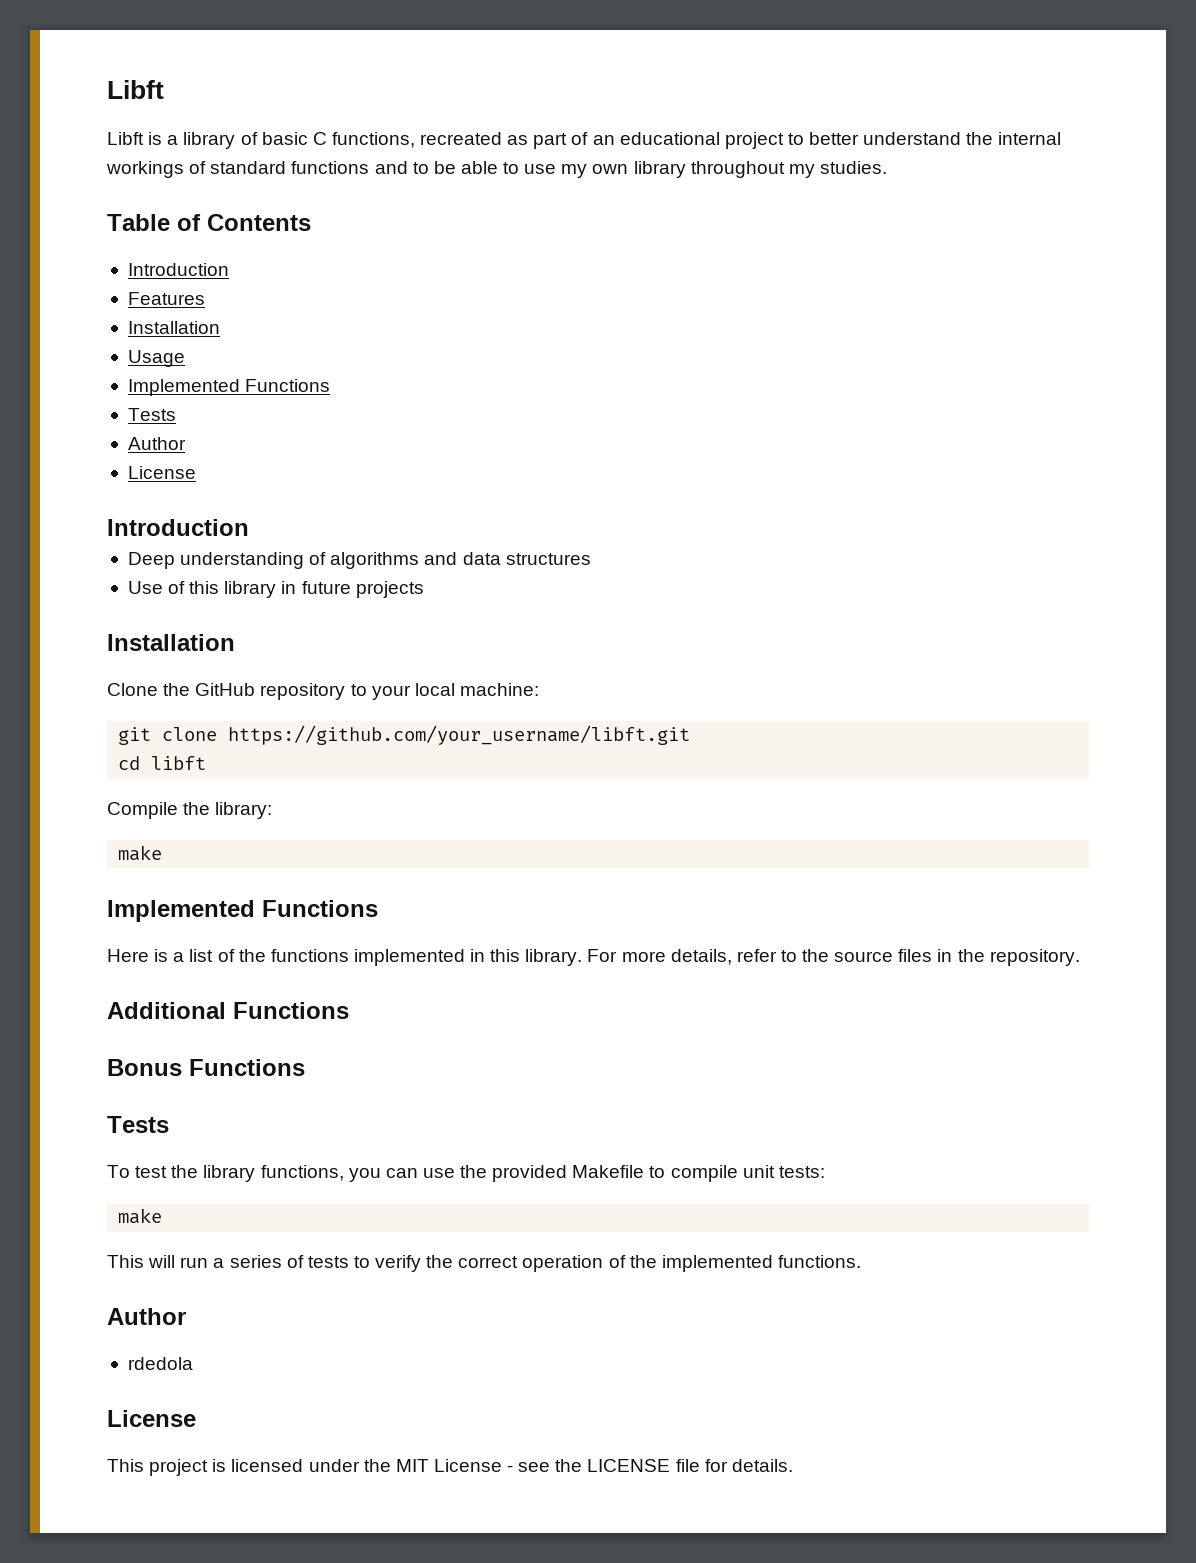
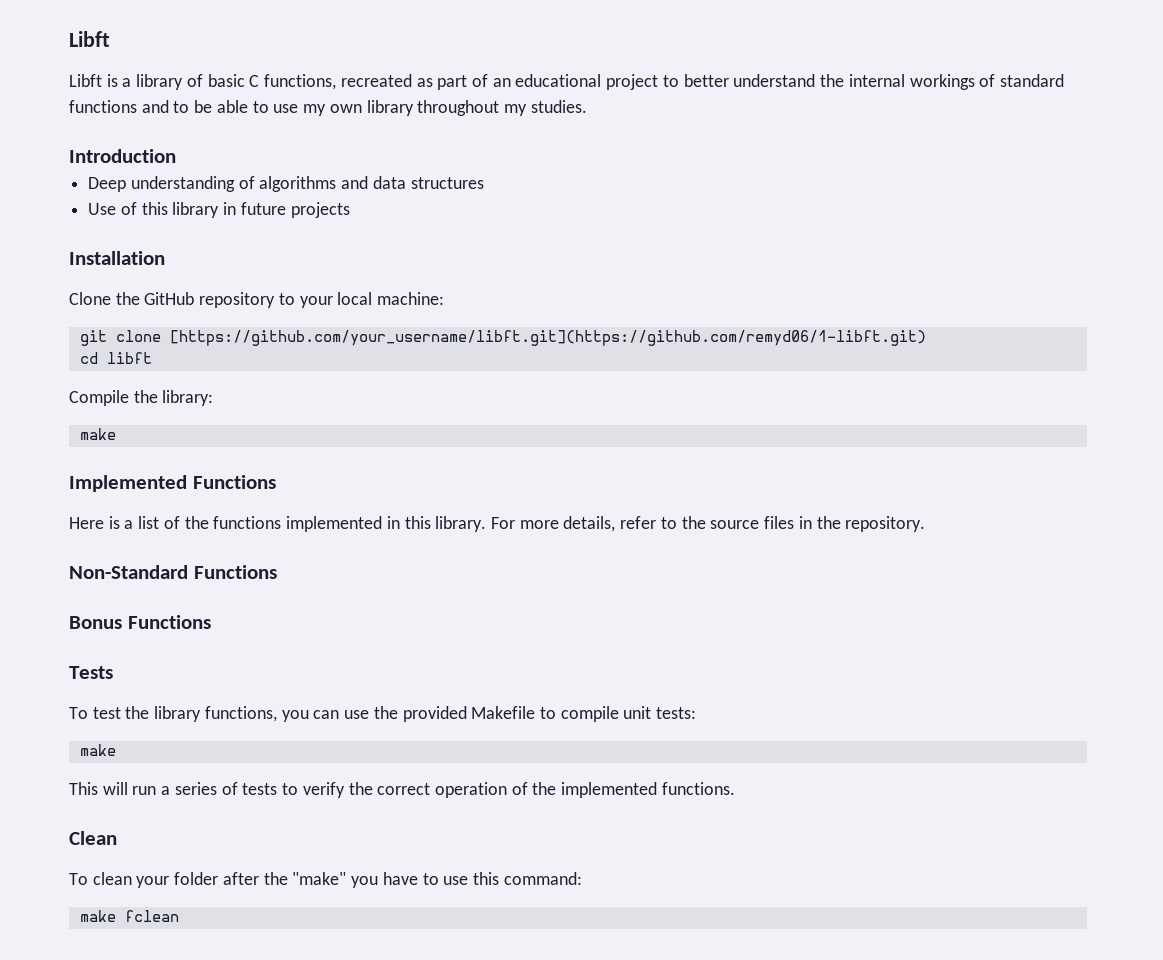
- Table of Contents
- Introduction
- Features
- Installation
- Usage
- Implemented Functions
- Tests
- Author
- License
- git clone https://github.com/your_username/libft.git
+ git clone [https://github.com/your_username/libft.git](https://github.com/remyd06/1-libft.git)
- Additional Functions
+ Non-Standard Functions
  This will run a series of tests to verify the correct operation of the implemented functions.
- Author
- rdedola
- License
- This project is licensed under the MIT License - see the LICENSE file for details.
+ Clean
+ To clean your folder after the "make" you have to use this command:
+ make fclean

